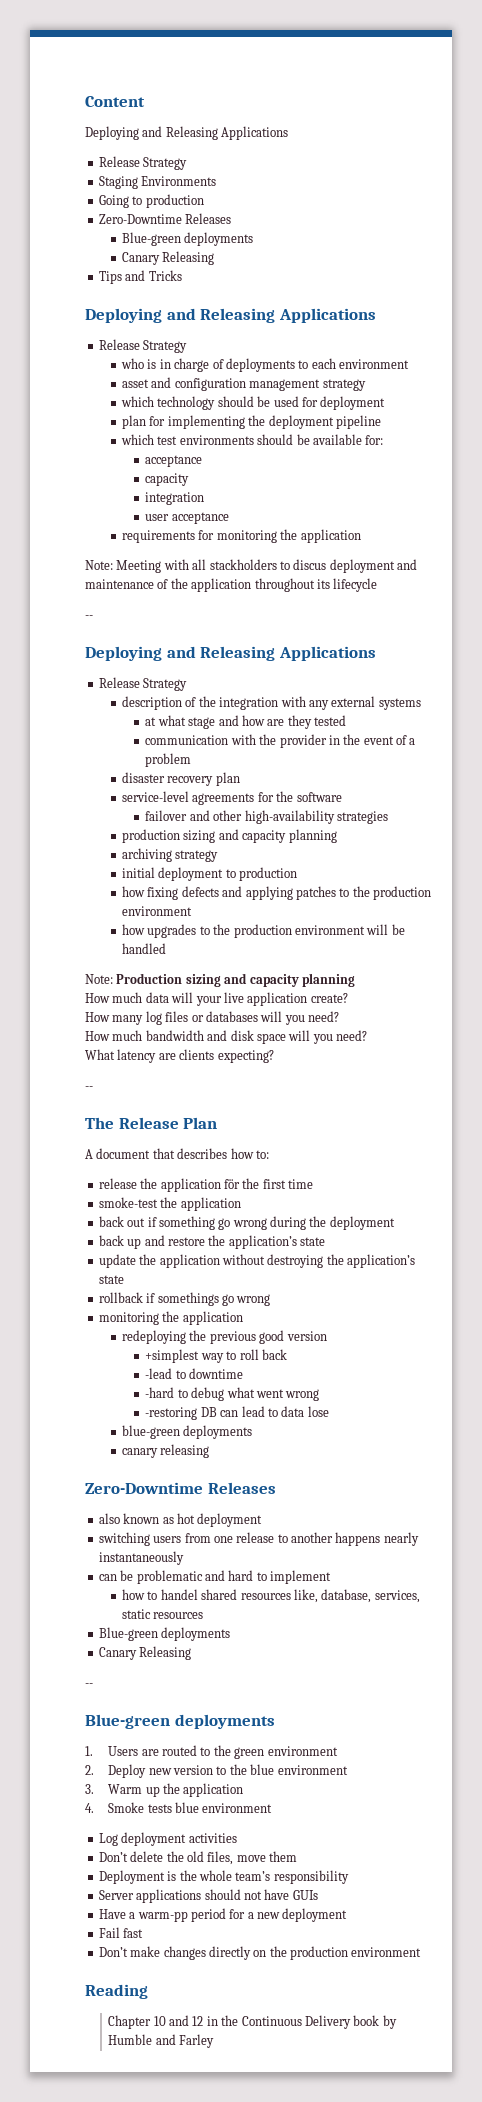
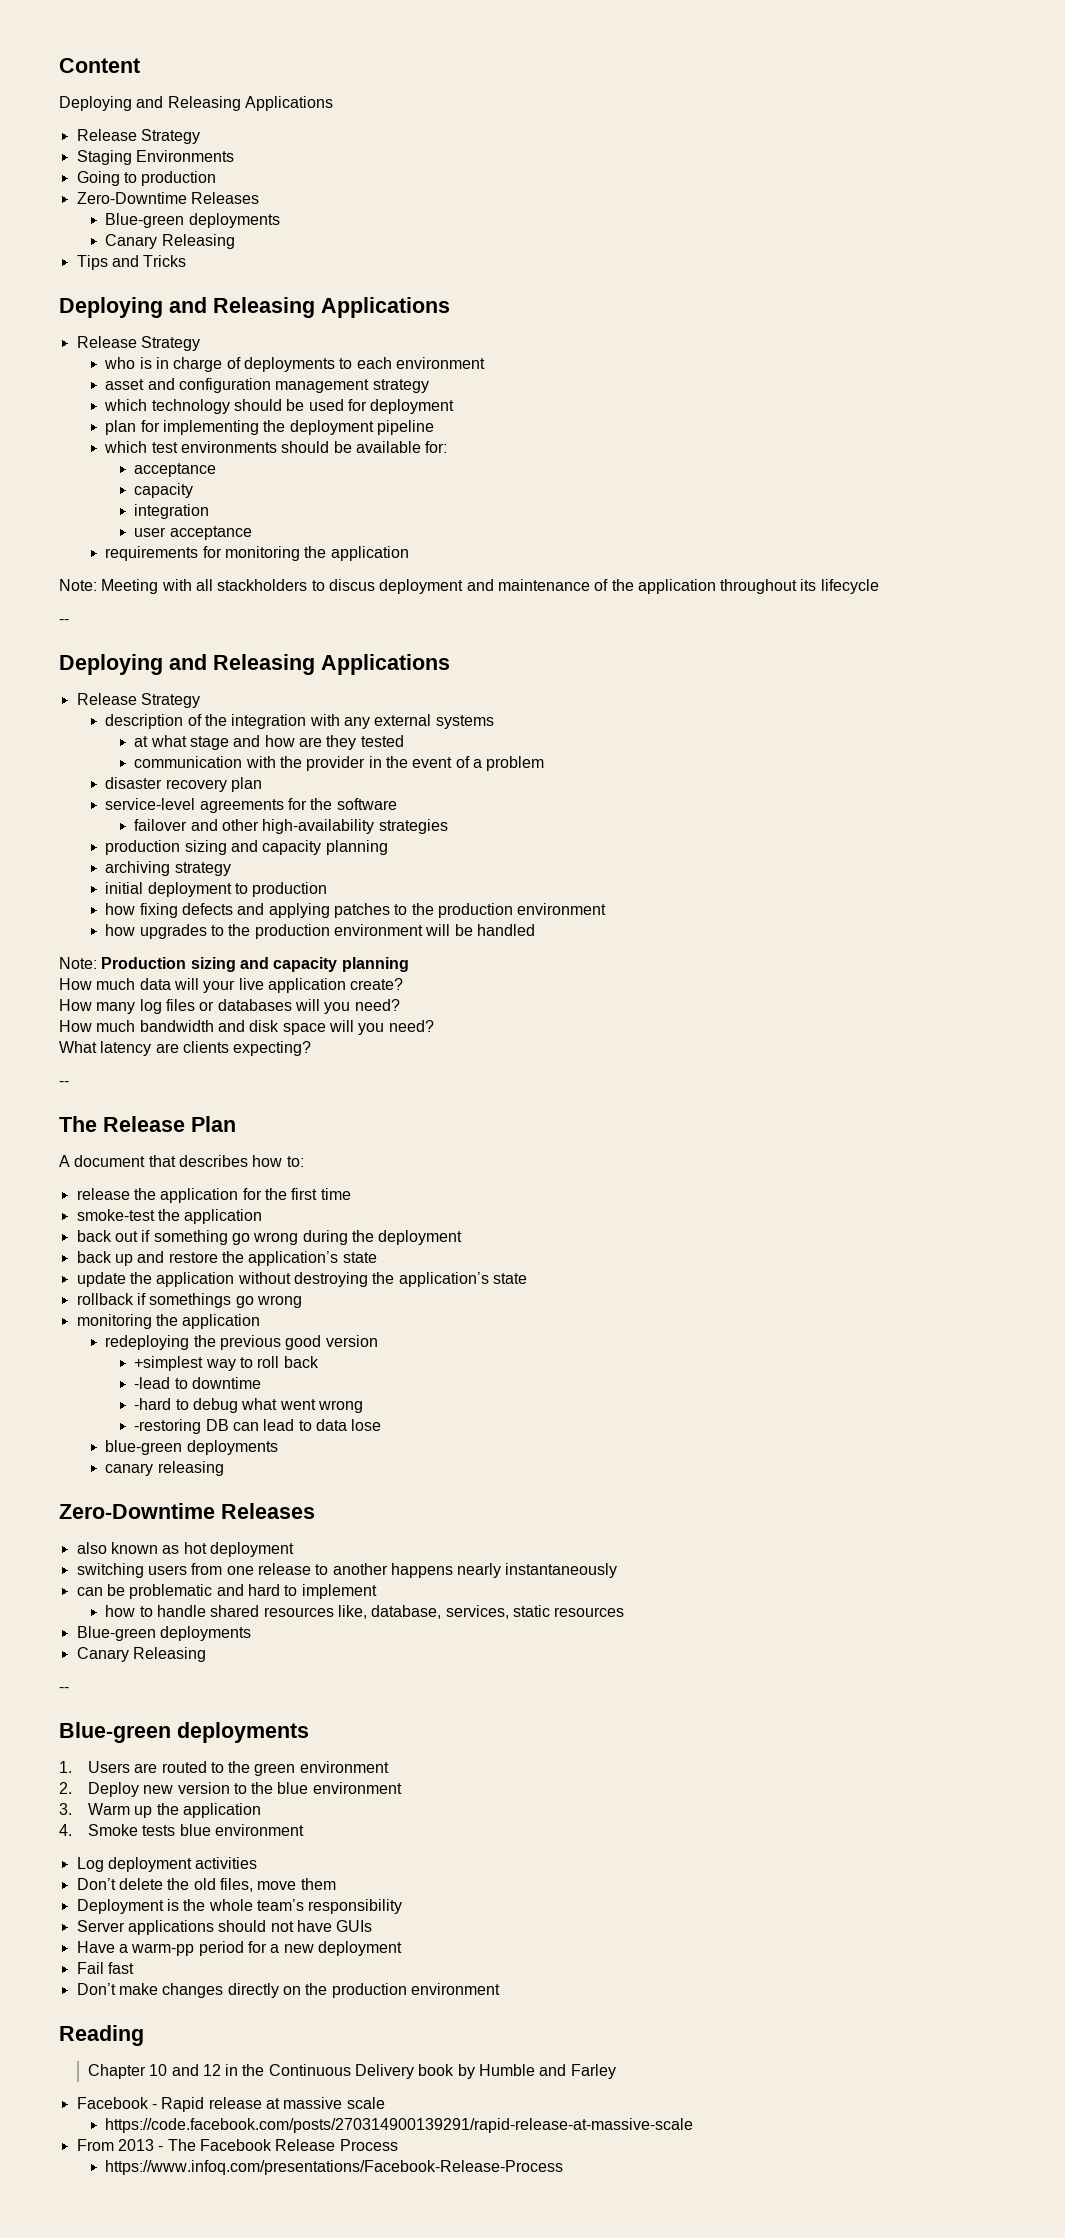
- release the application för the first time
+ release the application for the first time
- how to handel shared resources like, database, services, static resources
+ how to handle shared resources like, database, services, static resources
+ Facebook - Rapid release at massive scale
+ https://code.facebook.com/posts/270314900139291/rapid-release-at-massive-scale
+ From 2013 - The Facebook Release Process
+ https://www.infoq.com/presentations/Facebook-Release-Process

